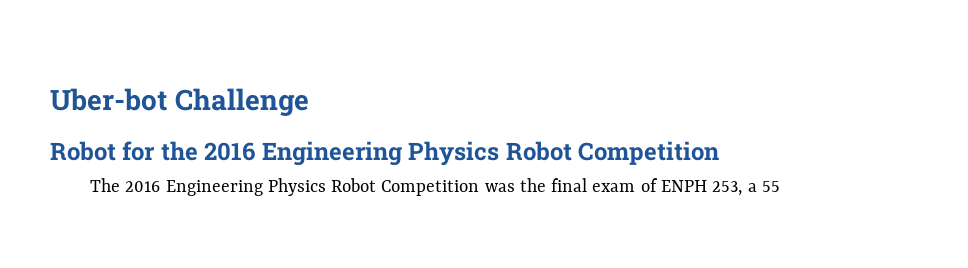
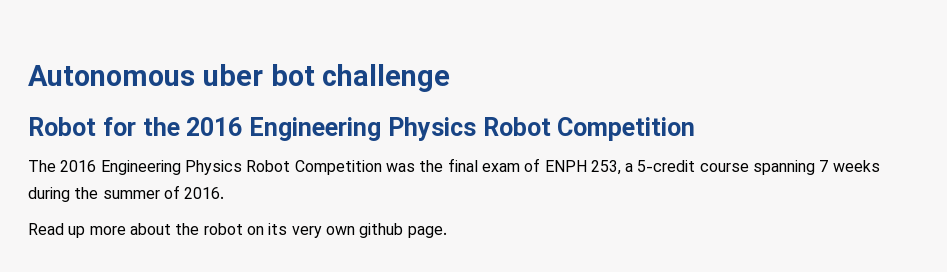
- Uber-bot Challenge
+ Autonomous uber bot challenge
- The 2016 Engineering Physics Robot Competition was the final exam of ENPH 253, a 55
+ The 2016 Engineering Physics Robot Competition was the final exam of ENPH 253, a 5-credit course spanning 7 weeks during the summer of 2016.
+ Read up more about the robot on its very own github page.

